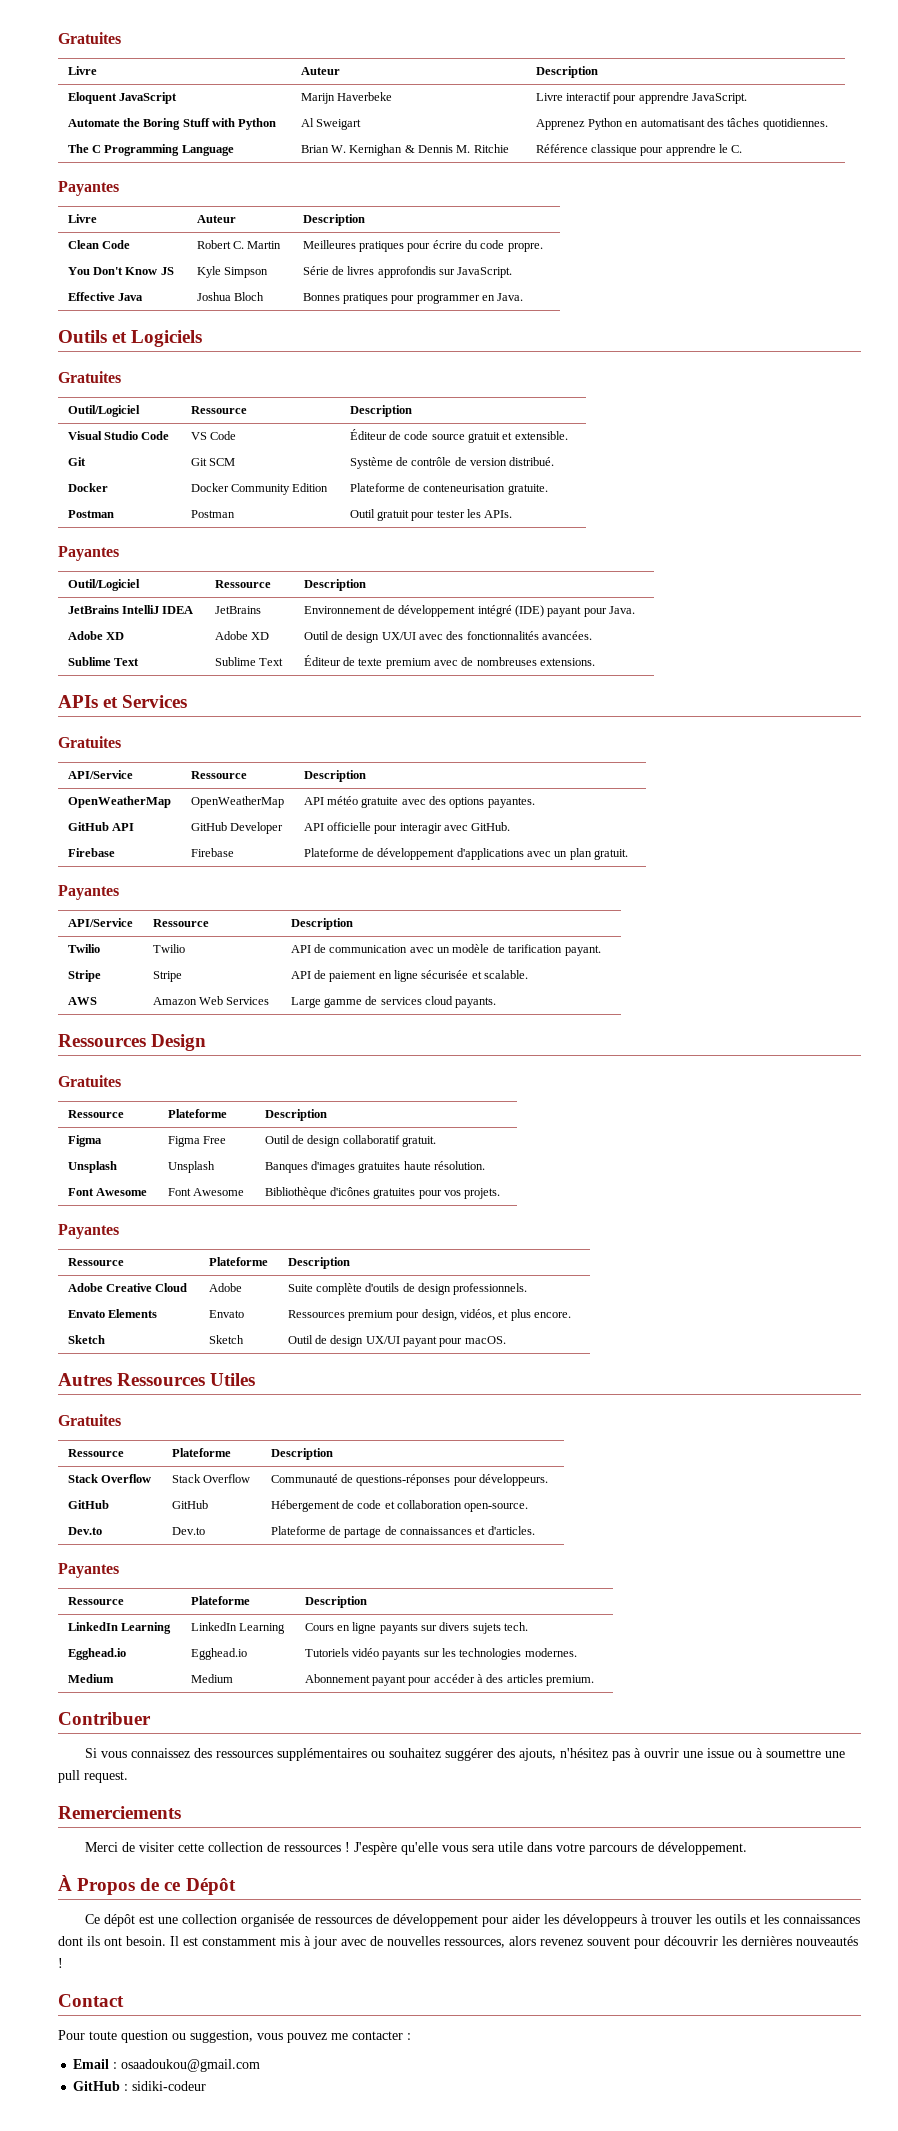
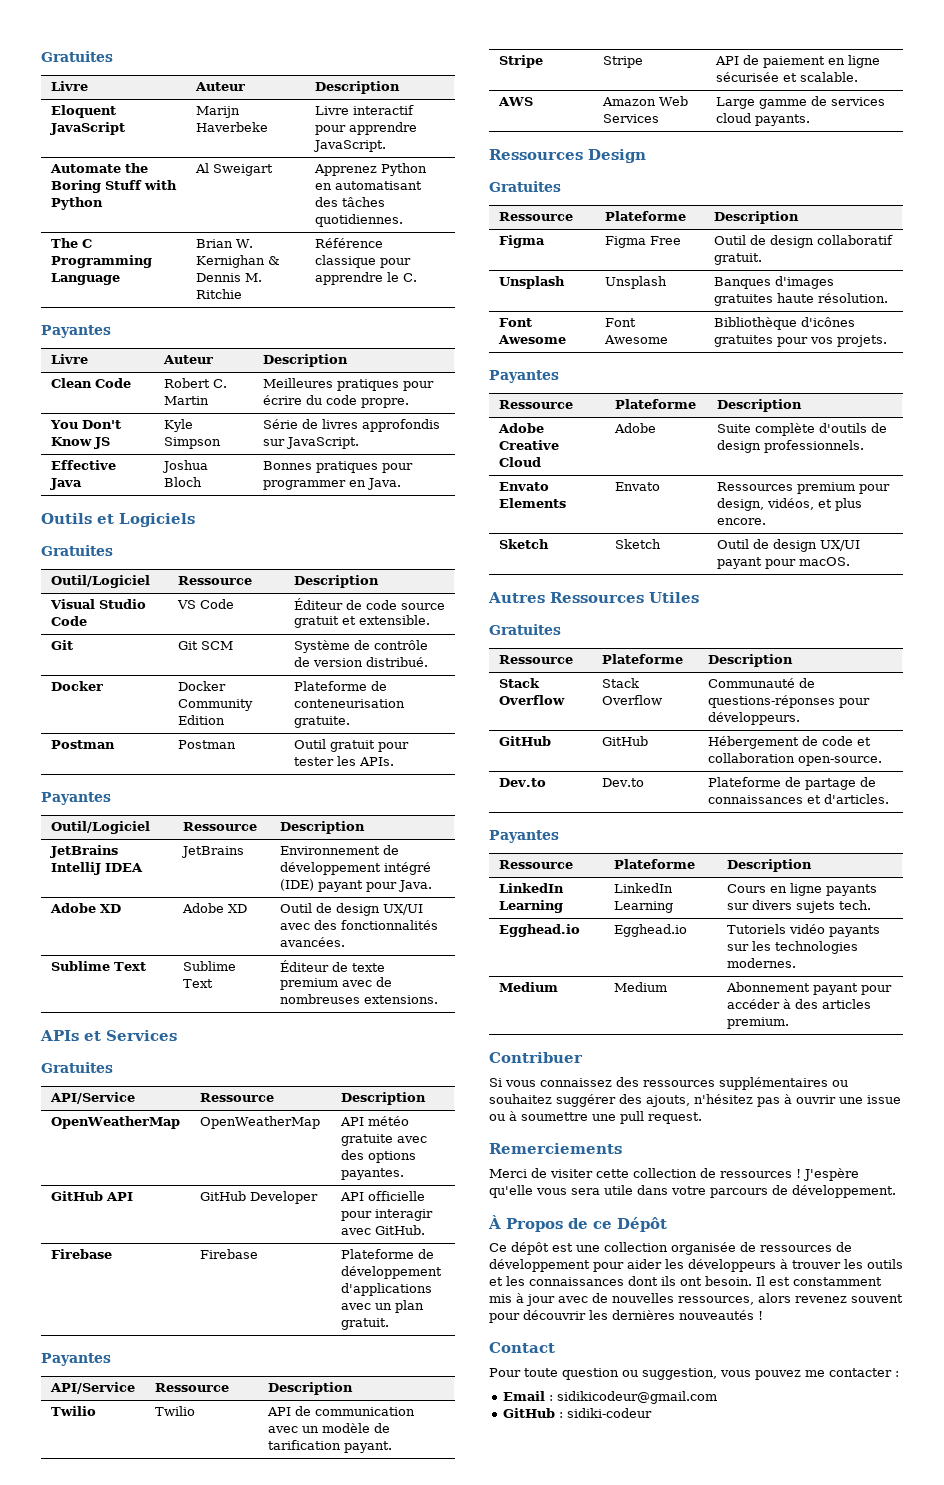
- Email : osaadoukou@gmail.com
+ Email : sidikicodeur@gmail.com

